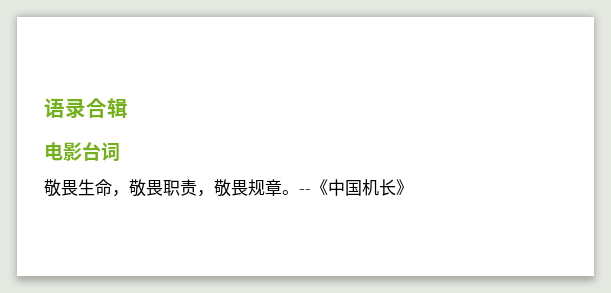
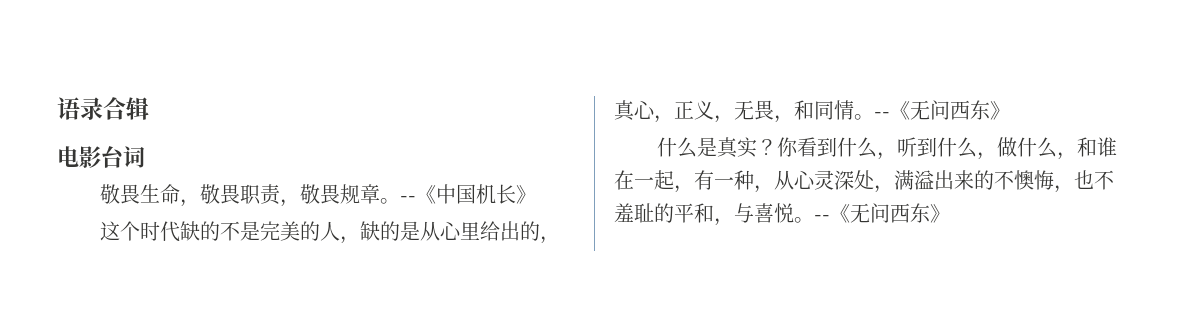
+ 这个时代缺的不是完美的人，缺的是从心里给出的，真心，正义，无畏，和同情。--《无问西东》
+ 什么是真实？你看到什么，听到什么，做什么，和谁在一起，有一种，从心灵深处，满溢出来的不懊悔，也不羞耻的平和，与喜悦。--《无问西东》

